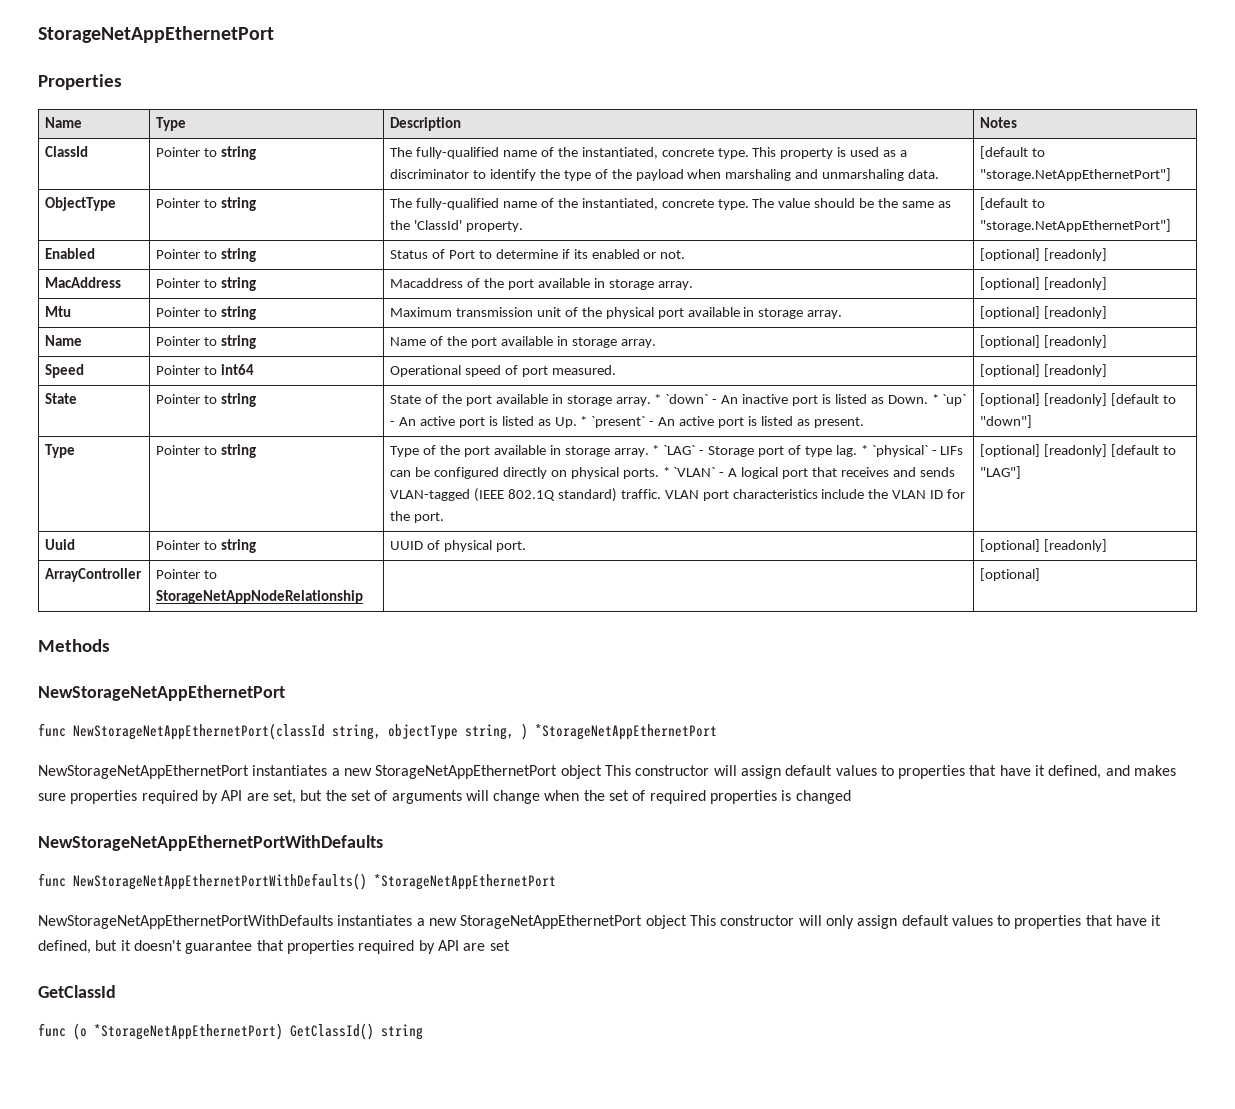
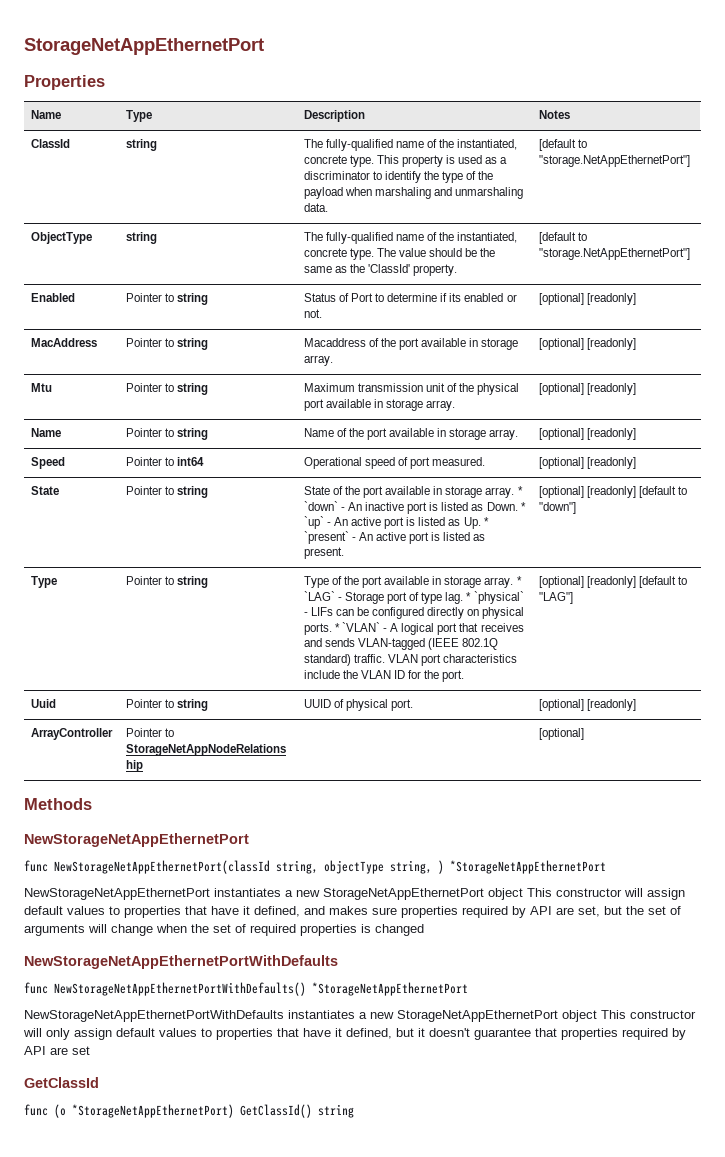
- ClassId | Pointer to string | The fully-qualified name of the instantiated, concrete type. This property is used as a discriminator to identify the type of the payload when marshaling and unmarshaling data. | [default to "storage.NetAppEthernetPort"]
+ ClassId | string | The fully-qualified name of the instantiated, concrete type. This property is used as a discriminator to identify the type of the payload when marshaling and unmarshaling data. | [default to "storage.NetAppEthernetPort"]
- ObjectType | Pointer to string | The fully-qualified name of the instantiated, concrete type. The value should be the same as the 'ClassId' property. | [default to "storage.NetAppEthernetPort"]
+ ObjectType | string | The fully-qualified name of the instantiated, concrete type. The value should be the same as the 'ClassId' property. | [default to "storage.NetAppEthernetPort"]

